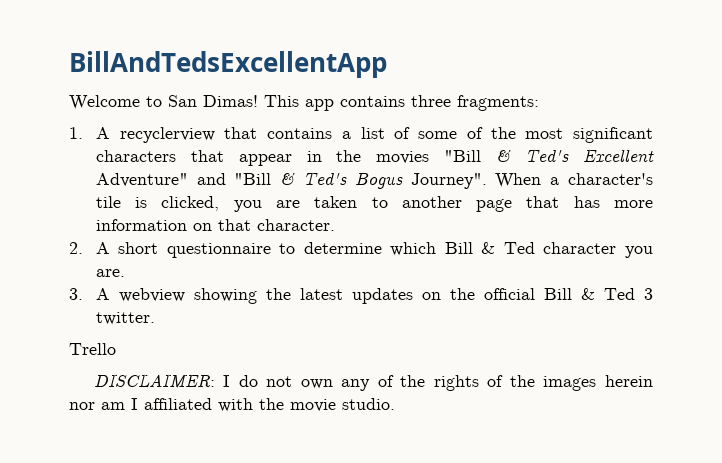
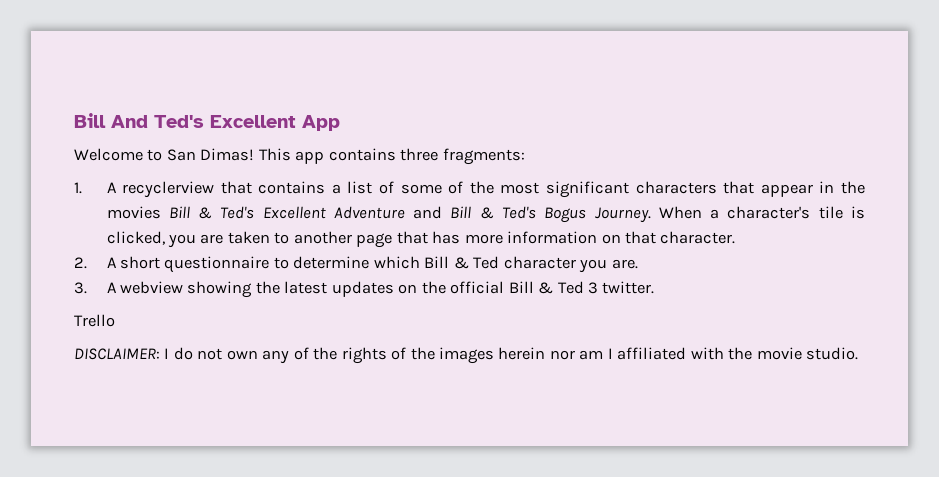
- BillAndTedsExcellentApp
+ Bill And Ted's Excellent App
- 1. A recyclerview that contains a list of some of the most significant characters that appear in the movies "Bill & Ted's Excellent Adventure" and "Bill & Ted's Bogus Journey".
+ 1. A recyclerview that contains a list of some of the most significant characters that appear in the movies Bill & Ted's Excellent Adventure and Bill & Ted's Bogus Journey.

